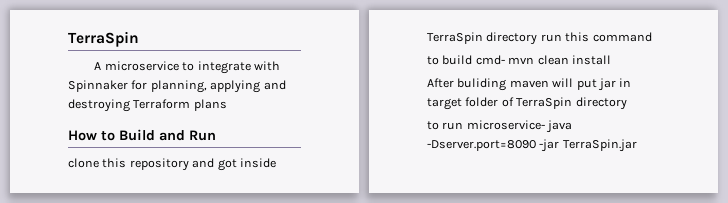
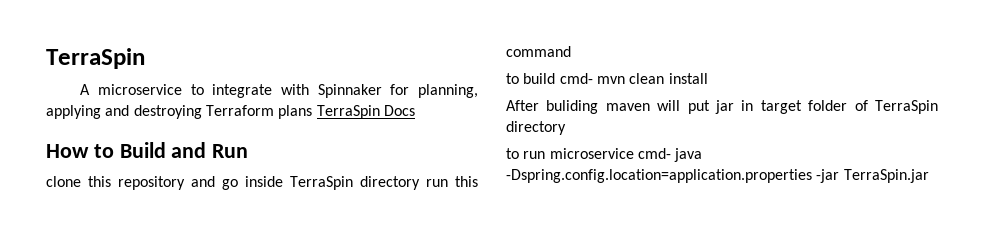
- A microservice to integrate with Spinnaker for planning, applying and destroying Terraform plans
+ A microservice to integrate with Spinnaker for planning, applying and destroying Terraform plans TerraSpin Docs
- clone this repository and got inside TerraSpin directory run this command
+ clone this repository and go inside TerraSpin directory run this command
- to run microservice- java -Dserver.port=8090 -jar TerraSpin.jar
+ to run microservice cmd- java -Dspring.config.location=application.properties -jar TerraSpin.jar

